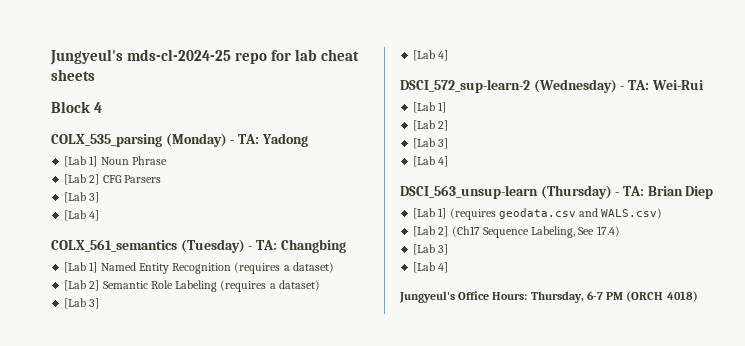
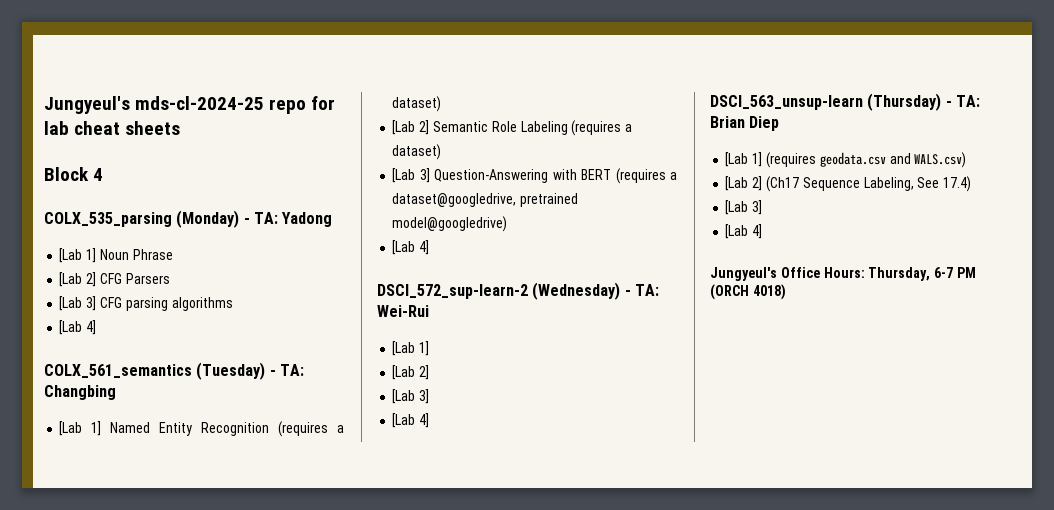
  [Lab 2] CFG Parsers
- [Lab 3]
+ [Lab 3] CFG parsing algorithms
  [Lab 2] Semantic Role Labeling (requires a dataset)
- [Lab 3]
+ [Lab 3] Question-Answering with BERT (requires a dataset@googledrive, pretrained model@googledrive)

